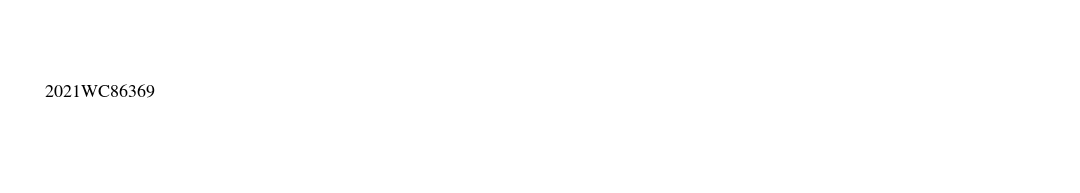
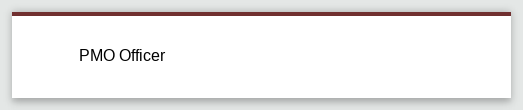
- 2021WC86369
+ PMO Officer

